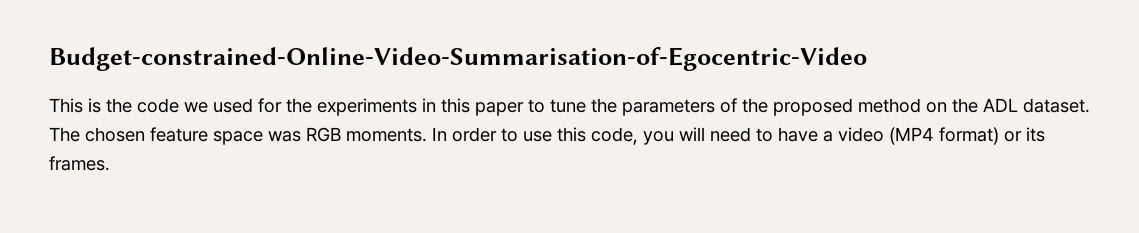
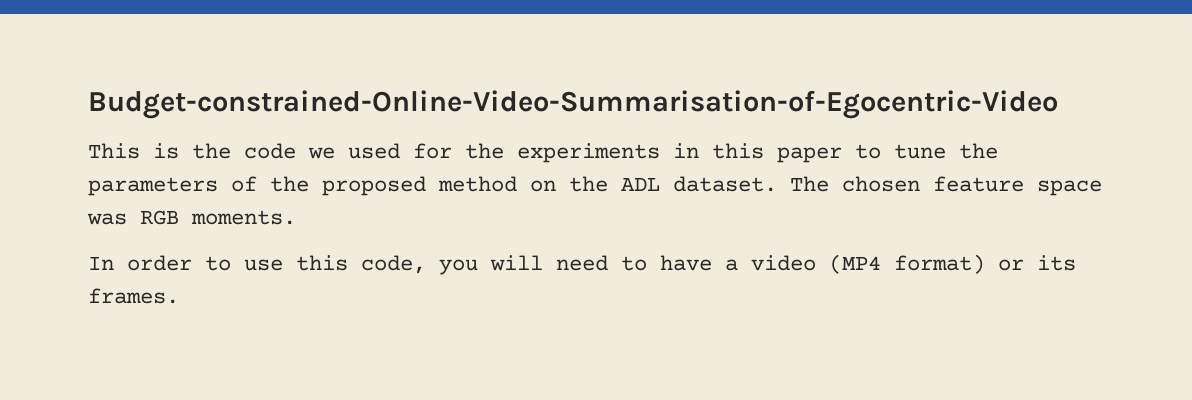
- The chosen feature space was RGB moments. In order to use this code, you will need to have a video (MP4 format) or its frames.
+ The chosen feature space was RGB moments.
+ In order to use this code, you will need to have a video (MP4 format) or its frames.

